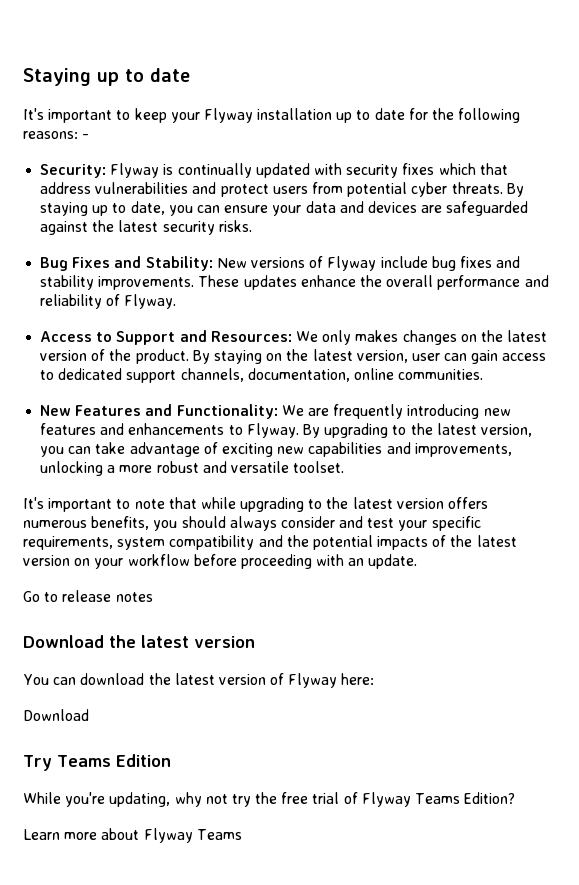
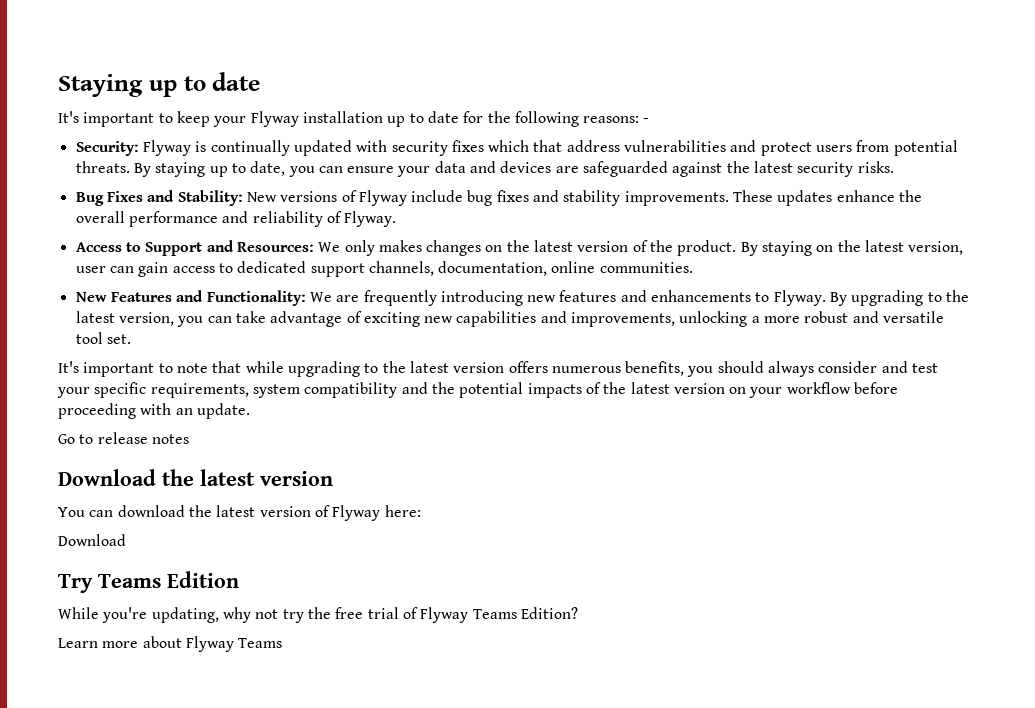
- Security: Flyway is continually updated with security fixes which that address vulnerabilities and protect users from potential cyber threats.
+ Security: Flyway is continually updated with security fixes which that address vulnerabilities and protect users from potential threats.
- By upgrading to the latest version, you can take advantage of exciting new capabilities and improvements, unlocking a more robust and versatile toolset.
+ By upgrading to the latest version, you can take advantage of exciting new capabilities and improvements, unlocking a more robust and versatile tool set.

